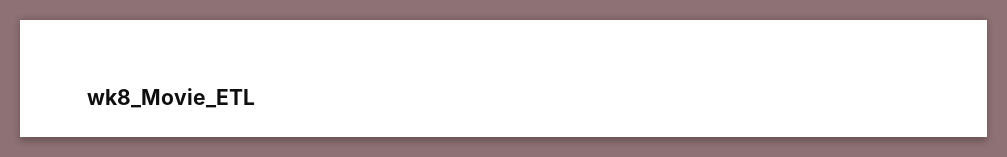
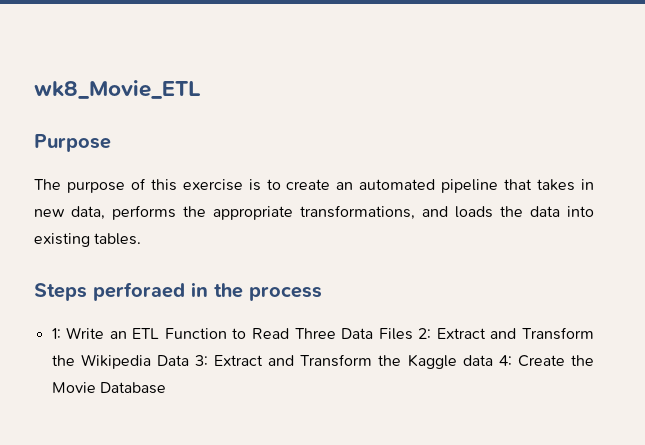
+ Purpose
+ The purpose of this exercise is to create an automated pipeline that takes in new data, performs the appropriate transformations, and loads the data into existing tables.
+ Steps perforaed in the process
+ 1: Write an ETL Function to Read Three Data Files 2: Extract and Transform the Wikipedia Data 3: Extract and Transform the Kaggle data 4: Create the Movie Database

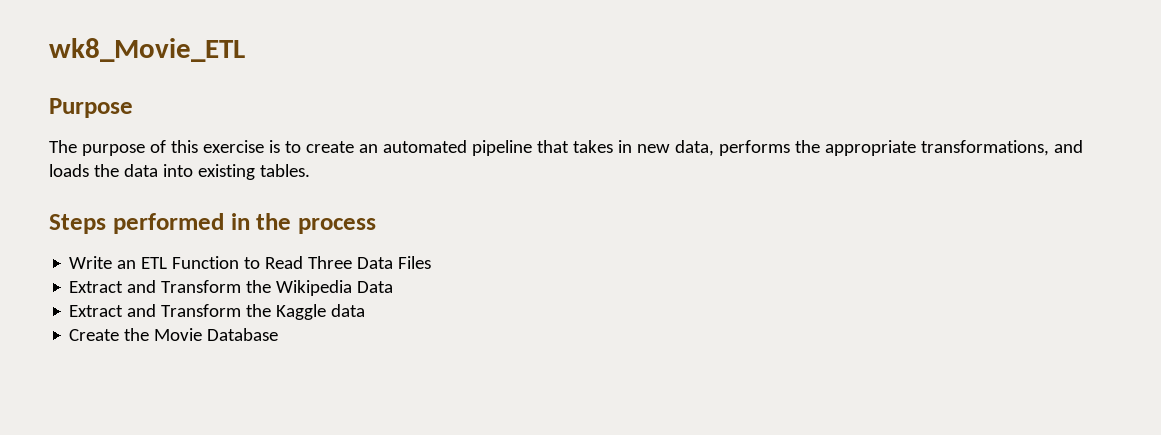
- Steps perforaed in the process
+ Steps performed in the process
- 1: Write an ETL Function to Read Three Data Files 2: Extract and Transform the Wikipedia Data 3: Extract and Transform the Kaggle data 4: Create the Movie Database
+ Write an ETL Function to Read Three Data Files
+ Extract and Transform the Wikipedia Data
+ Extract and Transform the Kaggle data
+ Create the Movie Database

